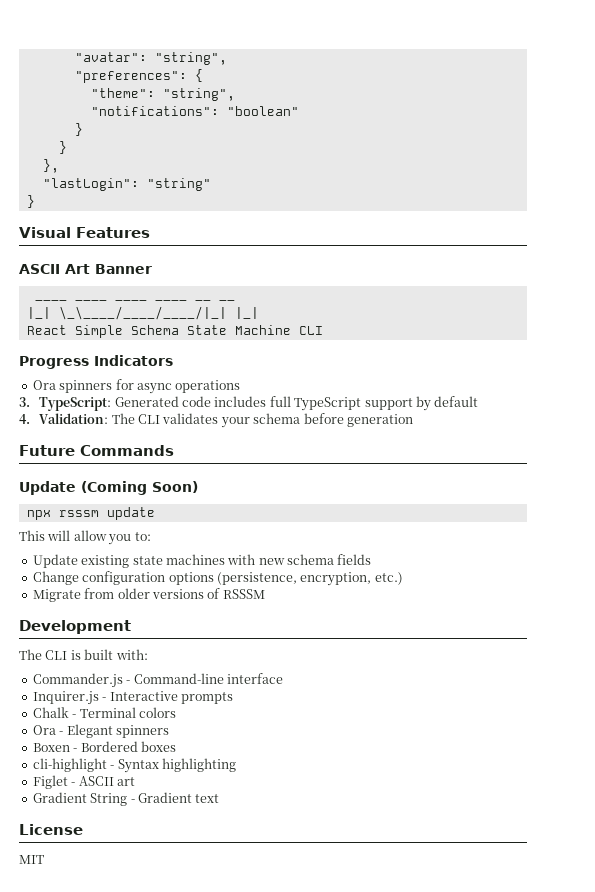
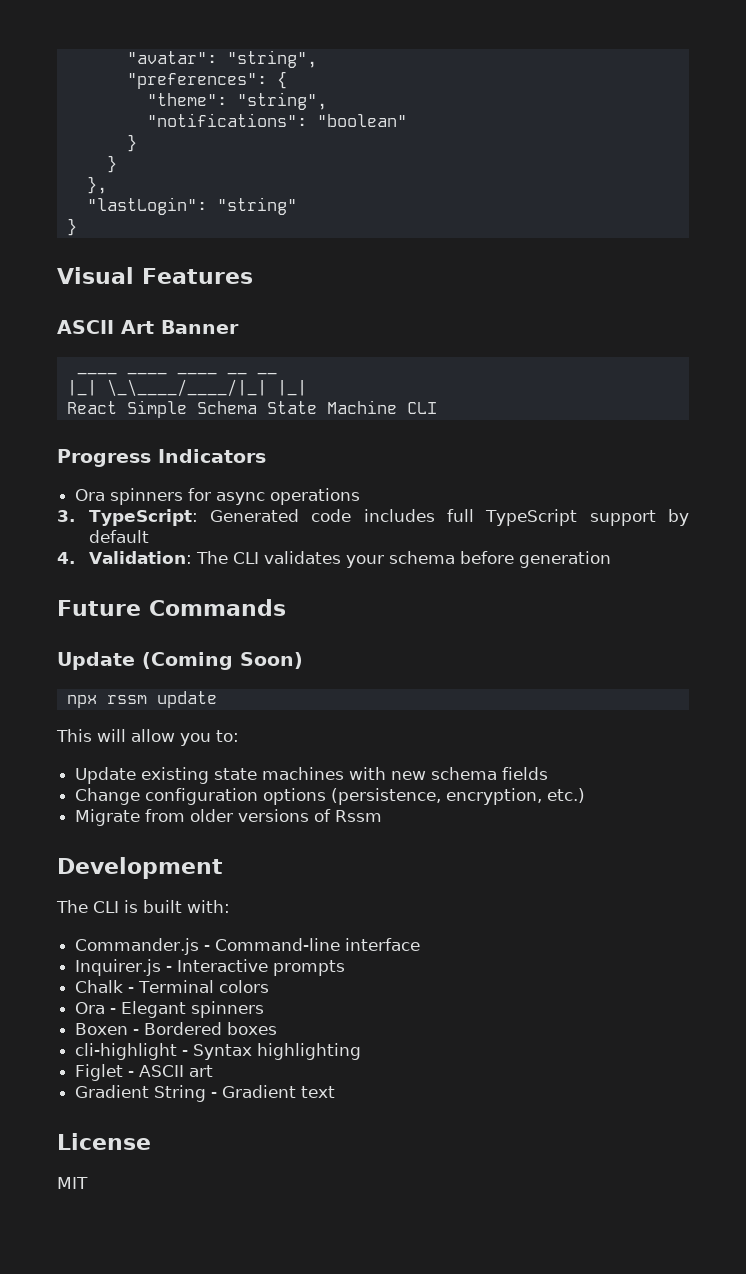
- ____ ____ ____ ____ __ __
+ ____ ____ ____ __ __
- |_| \_\____/____/____/|_| |_|
+ |_| \_\____/____/|_| |_|
- npx rsssm update
+ npx rssm update
- Migrate from older versions of RSSSM
+ Migrate from older versions of Rssm

